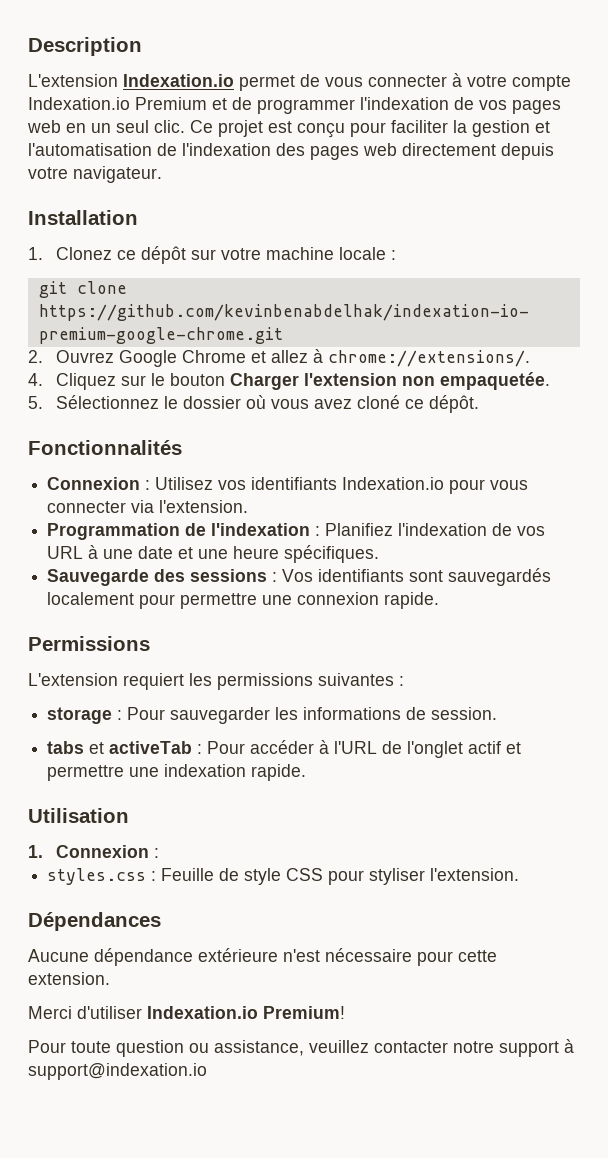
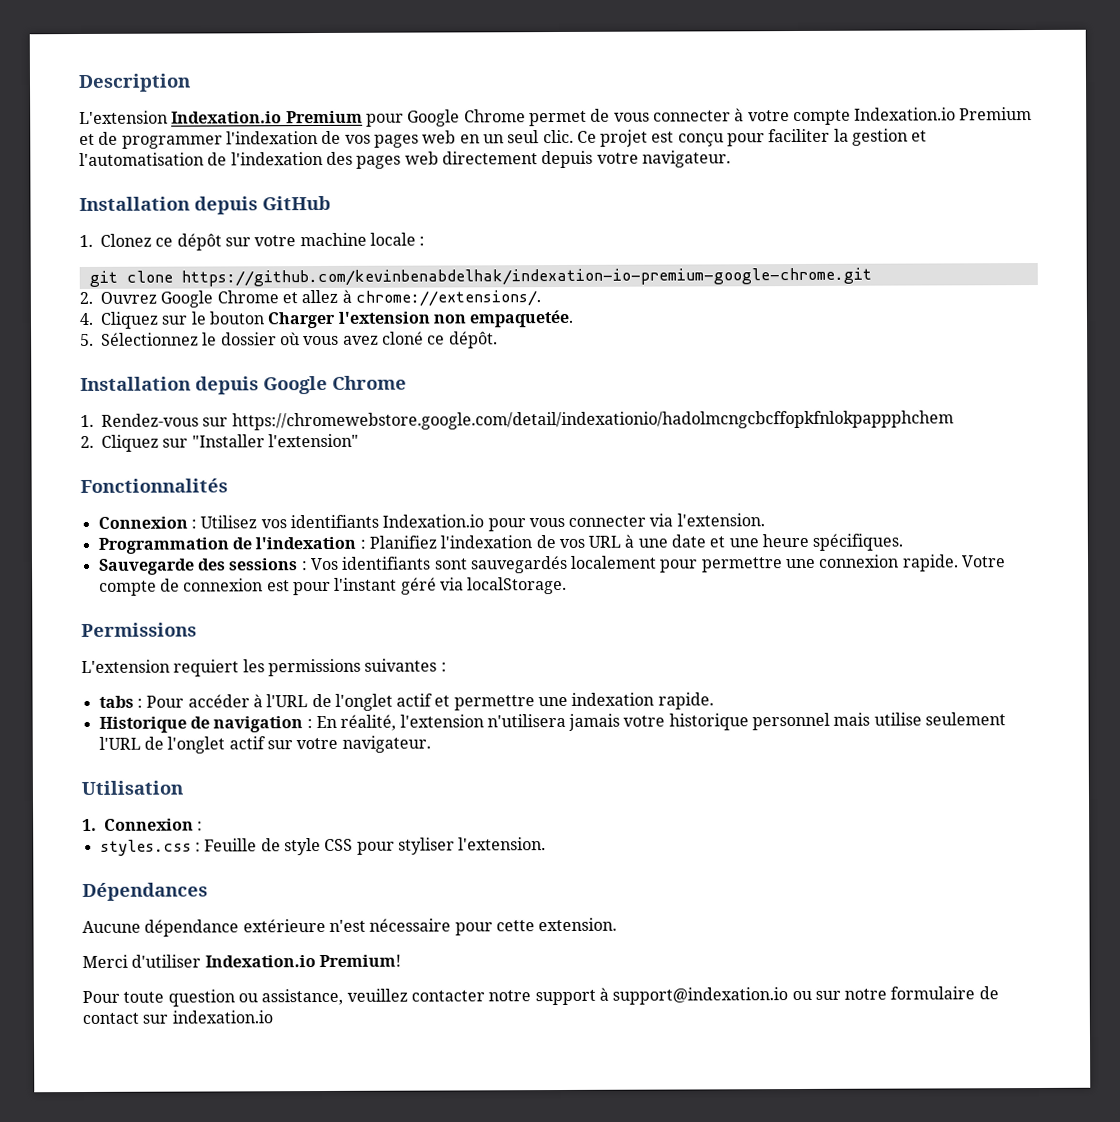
- L'extension Indexation.io permet de vous connecter à votre compte Indexation.io Premium et de programmer l'indexation de vos pages web en un seul clic.
+ L'extension Indexation.io Premium pour Google Chrome permet de vous connecter à votre compte Indexation.io Premium et de programmer l'indexation de vos pages web en un seul clic.
- Installation
+ Installation depuis GitHub
+ Installation depuis Google Chrome
+ 1. Rendez-vous sur https://chromewebstore.google.com/detail/indexationio/hadolmcngcbcffopkfnlokpappphchem
+ 2. Cliquez sur "Installer l'extension"
+ Votre compte de connexion est pour l'instant géré via localStorage.
- storage : Pour sauvegarder les informations de session.
- tabs et activeTab : Pour accéder à l'URL de l'onglet actif et permettre une indexation rapide.
+ tabs : Pour accéder à l'URL de l'onglet actif et permettre une indexation rapide.
+ Historique de navigation : En réalité, l'extension n'utilisera jamais votre historique personnel mais utilise seulement l'URL de l'onglet actif sur votre navigateur.
- Pour toute question ou assistance, veuillez contacter notre support à support@indexation.io
+ Pour toute question ou assistance, veuillez contacter notre support à support@indexation.io ou sur notre formulaire de contact sur indexation.io

